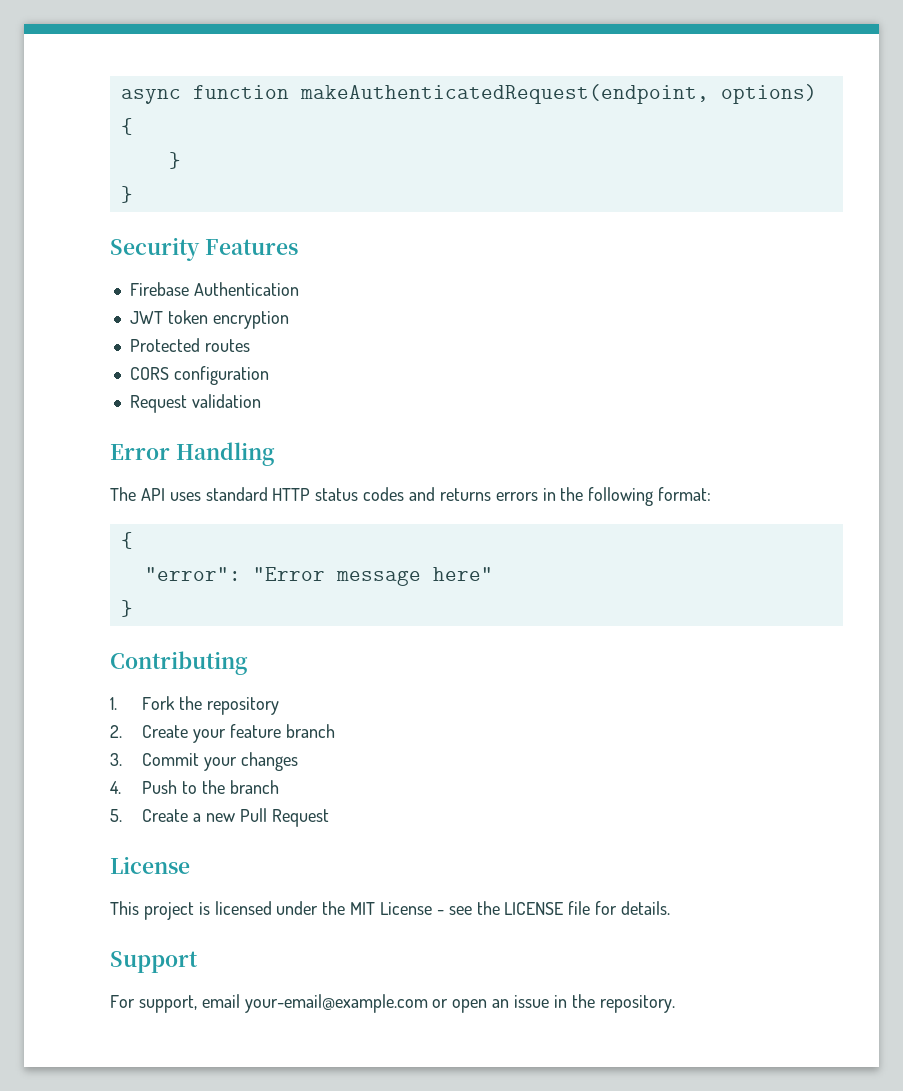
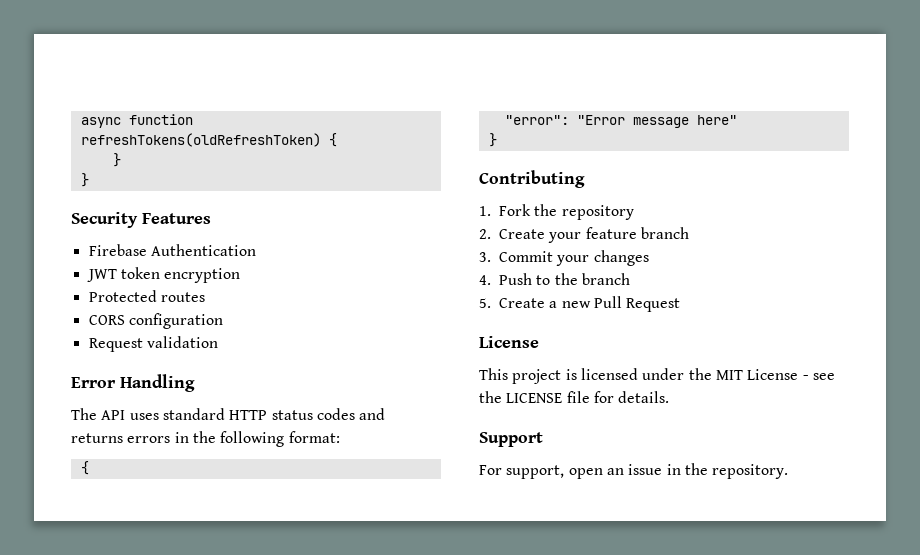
- async function makeAuthenticatedRequest(endpoint, options) {
+ async function refreshTokens(oldRefreshToken) {
- For support, email your-email@example.com or open an issue in the repository.
+ For support, open an issue in the repository.

